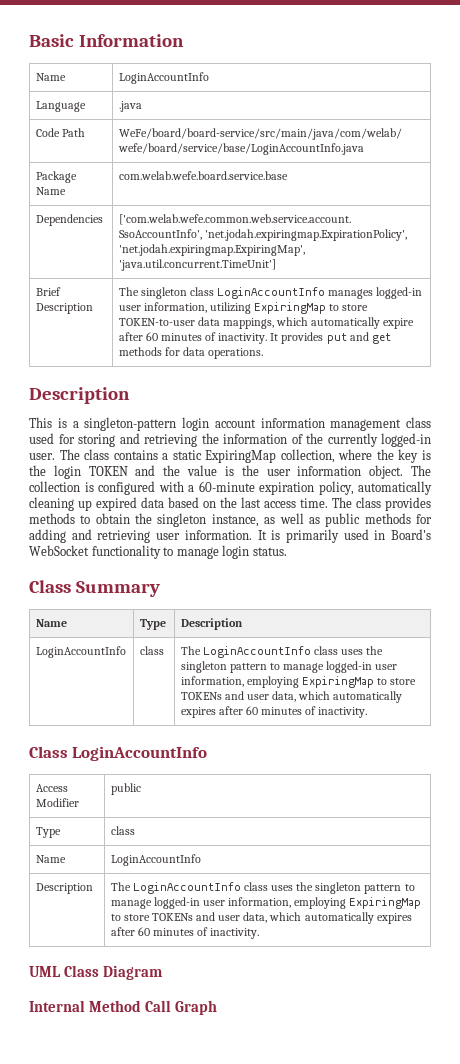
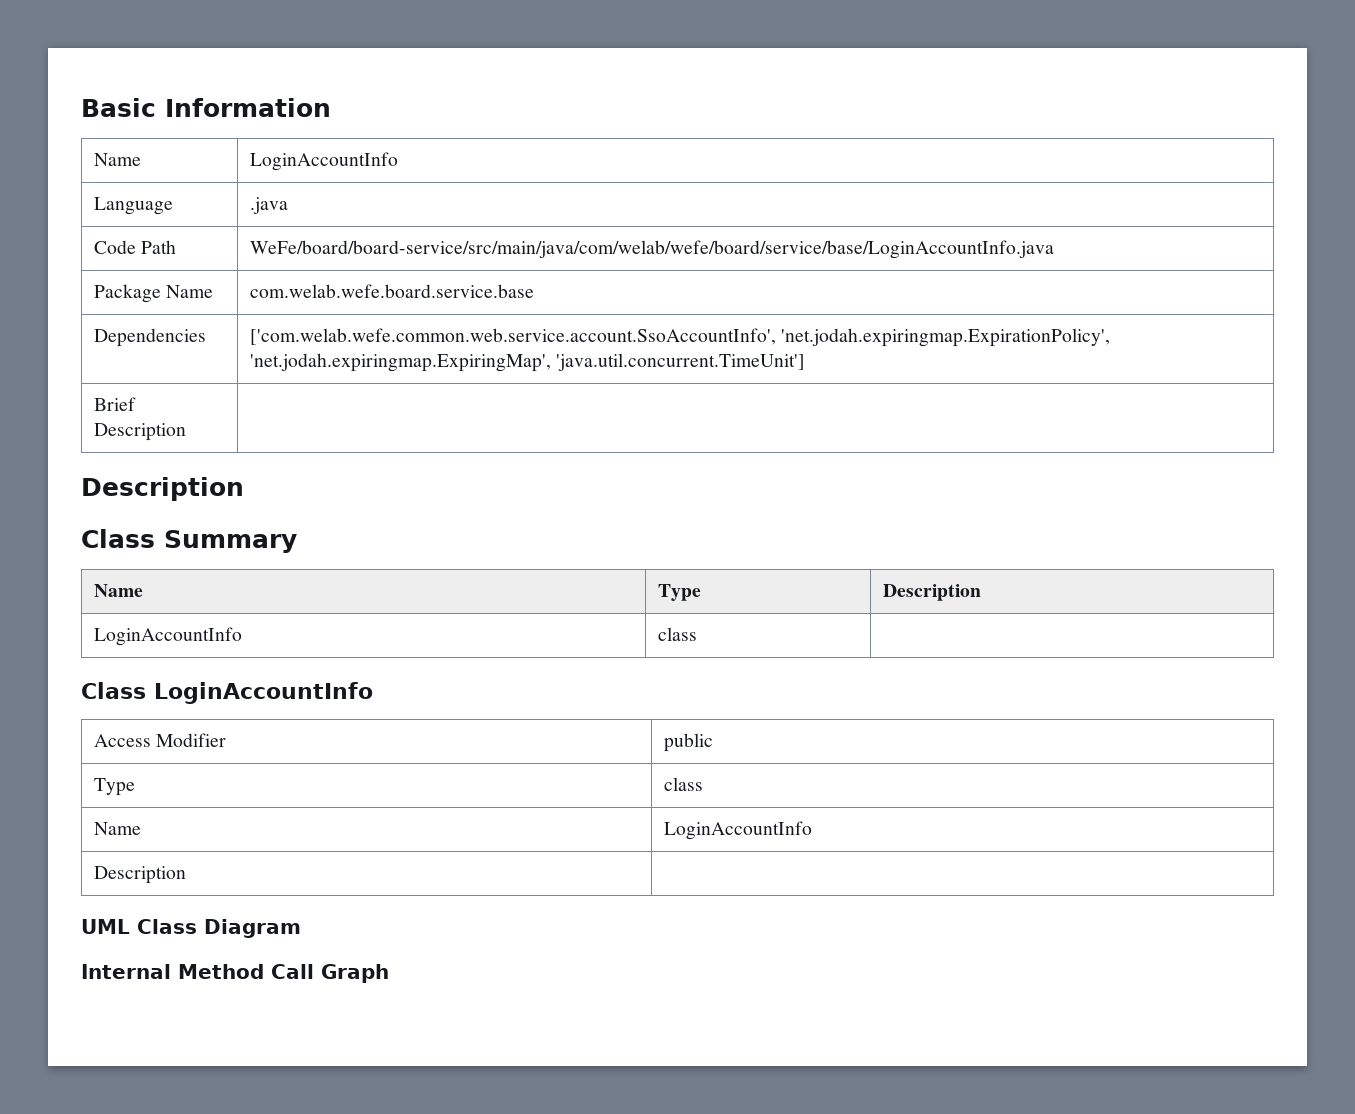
- Brief Description | The singleton class LoginAccountInfo manages logged-in user information, utilizing ExpiringMap to store TOKEN-to-user data mappings, which automatically expire after 60 minutes of inactivity. It provides put and get methods for data operations.
+ Brief Description |
  Description
- This is a singleton-pattern login account information management class used for storing and retrieving the information of the currently logged-in user. The class contains a static ExpiringMap collection, where the key is the login TOKEN and the value is the user information object. The collection is configured with a 60-minute expiration policy, automatically cleaning up expired data based on the last access time. The class provides methods to obtain the singleton instance, as well as public methods for adding and retrieving user information. It is primarily used in Board's WebSocket functionality to manage login status.
- LoginAccountInfo | class | The LoginAccountInfo class uses the singleton pattern to manage logged-in user information, employing ExpiringMap to store TOKENs and user data, which automatically expires after 60 minutes of inactivity.
+ LoginAccountInfo | class |
  Type | class
  Name | LoginAccountInfo
- Description | The LoginAccountInfo class uses the singleton pattern to manage logged-in user information, employing ExpiringMap to store TOKENs and user data, which automatically expires after 60 minutes of inactivity.
+ Description |

